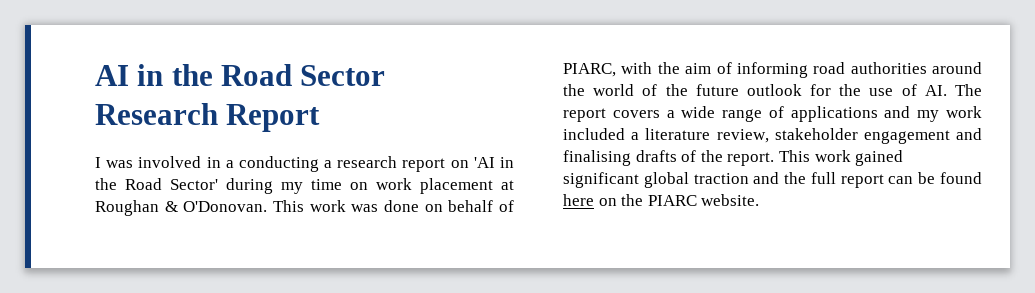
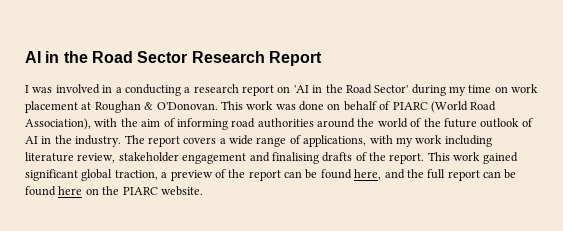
- This work was done on behalf of PIARC, with the aim of informing road authorities around the world of the future outlook for the use of AI. The report covers a wide range of applications and my work included a literature review, stakeholder engagement and finalising drafts of the report.
+ This work was done on behalf of PIARC (World Road Association), with the aim of informing road authorities around the world of the future outlook of AI in the industry. The report covers a wide range of applications, with my work including literature review, stakeholder engagement and finalising drafts of the report.
- This work gained significant global traction and the full report can be found here on the PIARC website.
+ This work gained significant global traction, a preview of the report can be found here, and the full report can be found here on the PIARC website.

